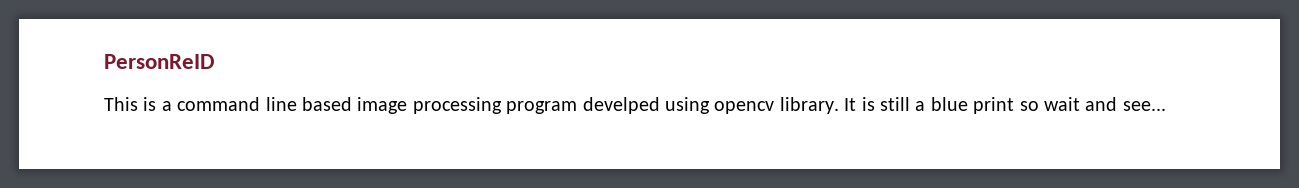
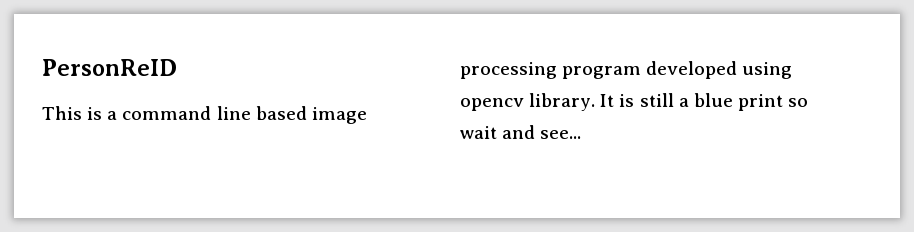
- This is a command line based image processing program develped using opencv library.
+ This is a command line based image processing program developed using opencv library.

